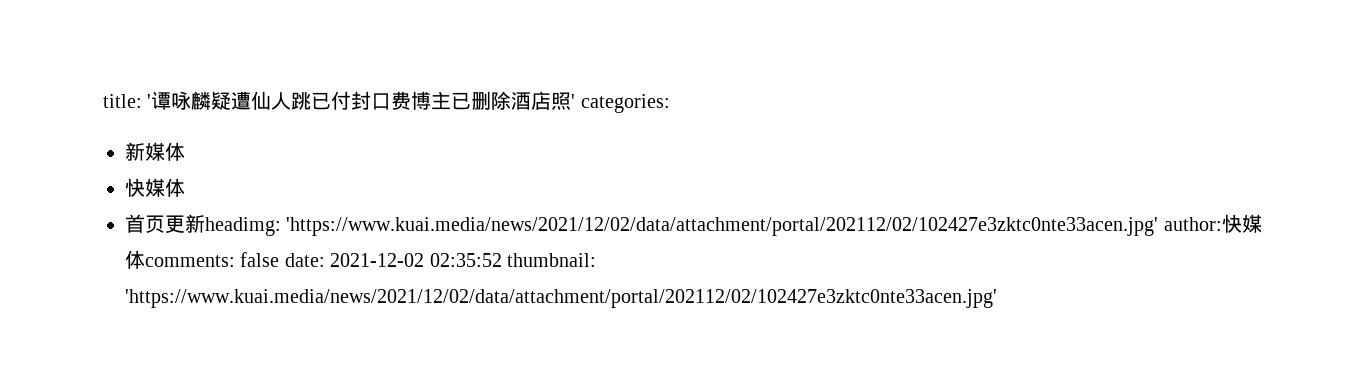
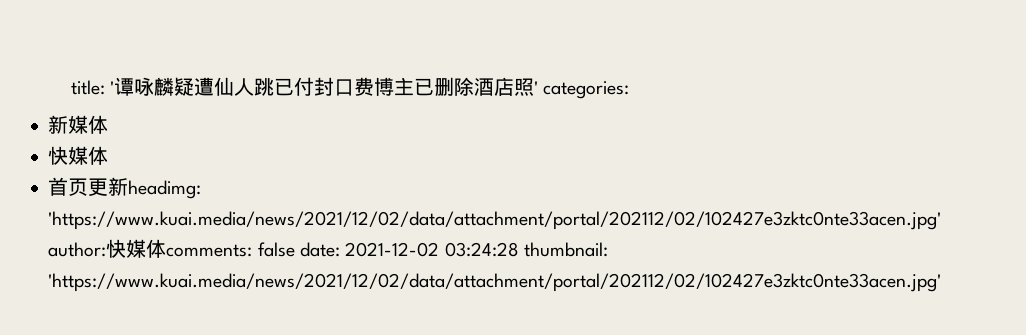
- 首页更新headimg: 'https://www.kuai.media/news/2021/12/02/data/attachment/portal/202112/02/102427e3zktc0nte33acen.jpg' author:快媒体comments: false date: 2021-12-02 02:35:52 thumbnail: 'https://www.kuai.media/news/2021/12/02/data/attachment/portal/202112/02/102427e3zktc0nte33acen.jpg'
+ 首页更新headimg: 'https://www.kuai.media/news/2021/12/02/data/attachment/portal/202112/02/102427e3zktc0nte33acen.jpg' author:快媒体comments: false date: 2021-12-02 03:24:28 thumbnail: 'https://www.kuai.media/news/2021/12/02/data/attachment/portal/202112/02/102427e3zktc0nte33acen.jpg'

